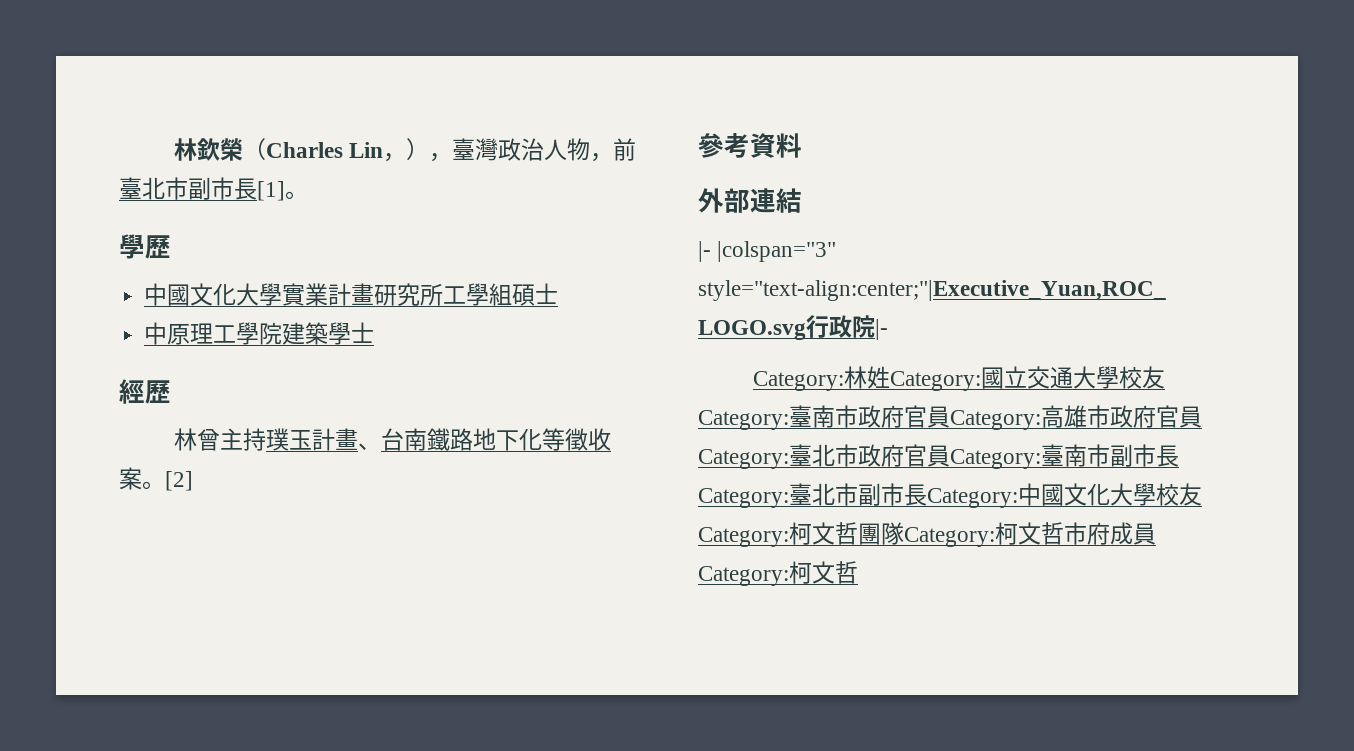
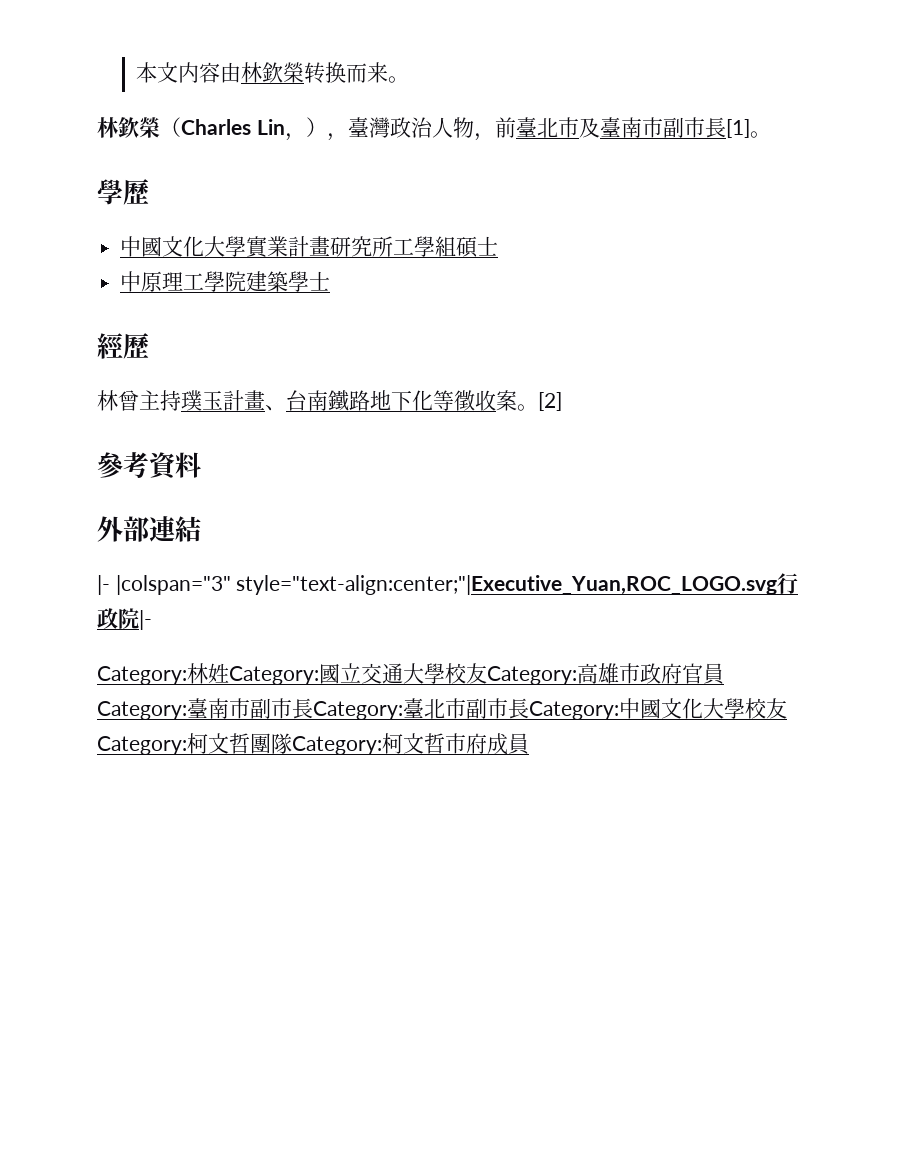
+ 本文内容由林欽榮转换而来。
- 林欽榮（Charles Lin，），臺灣政治人物，前臺北市副市長[1]。
+ 林欽榮（Charles Lin，），臺灣政治人物，前臺北市及臺南市副市長[1]。
- Category:林姓Category:國立交通大學校友Category:臺南市政府官員Category:高雄市政府官員Category:臺北市政府官員Category:臺南市副市長Category:臺北市副市長Category:中國文化大學校友Category:柯文哲團隊Category:柯文哲市府成員Category:柯文哲
+ Category:林姓Category:國立交通大學校友Category:高雄市政府官員Category:臺南市副市長Category:臺北市副市長Category:中國文化大學校友Category:柯文哲團隊Category:柯文哲市府成員

